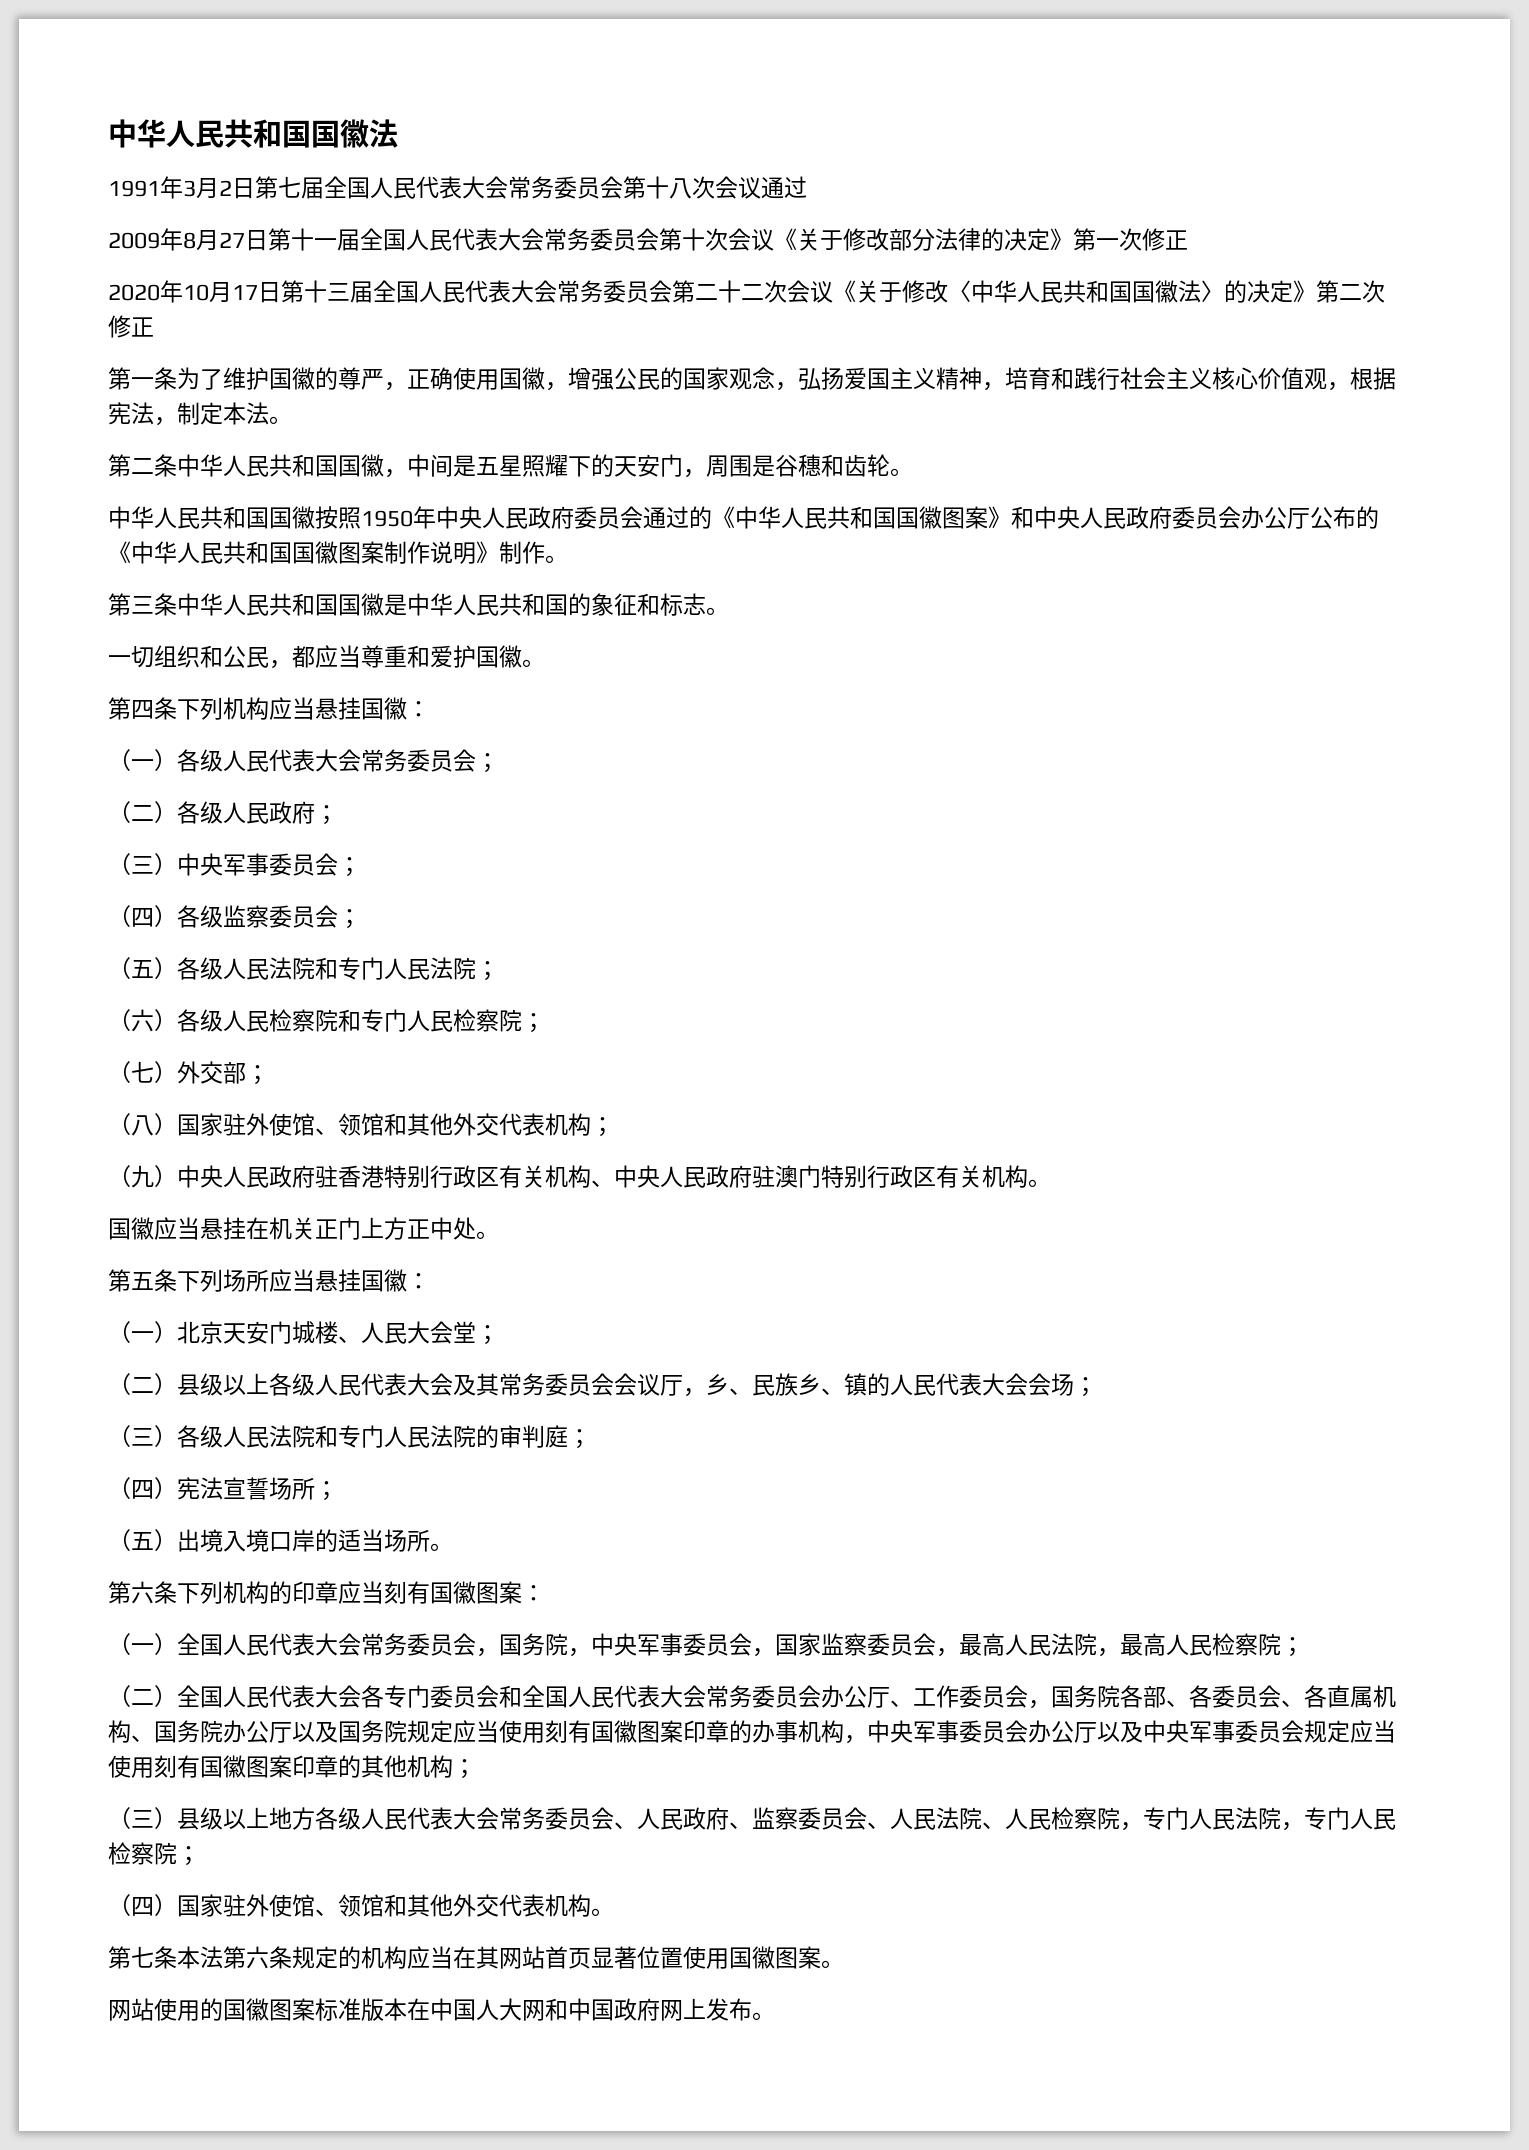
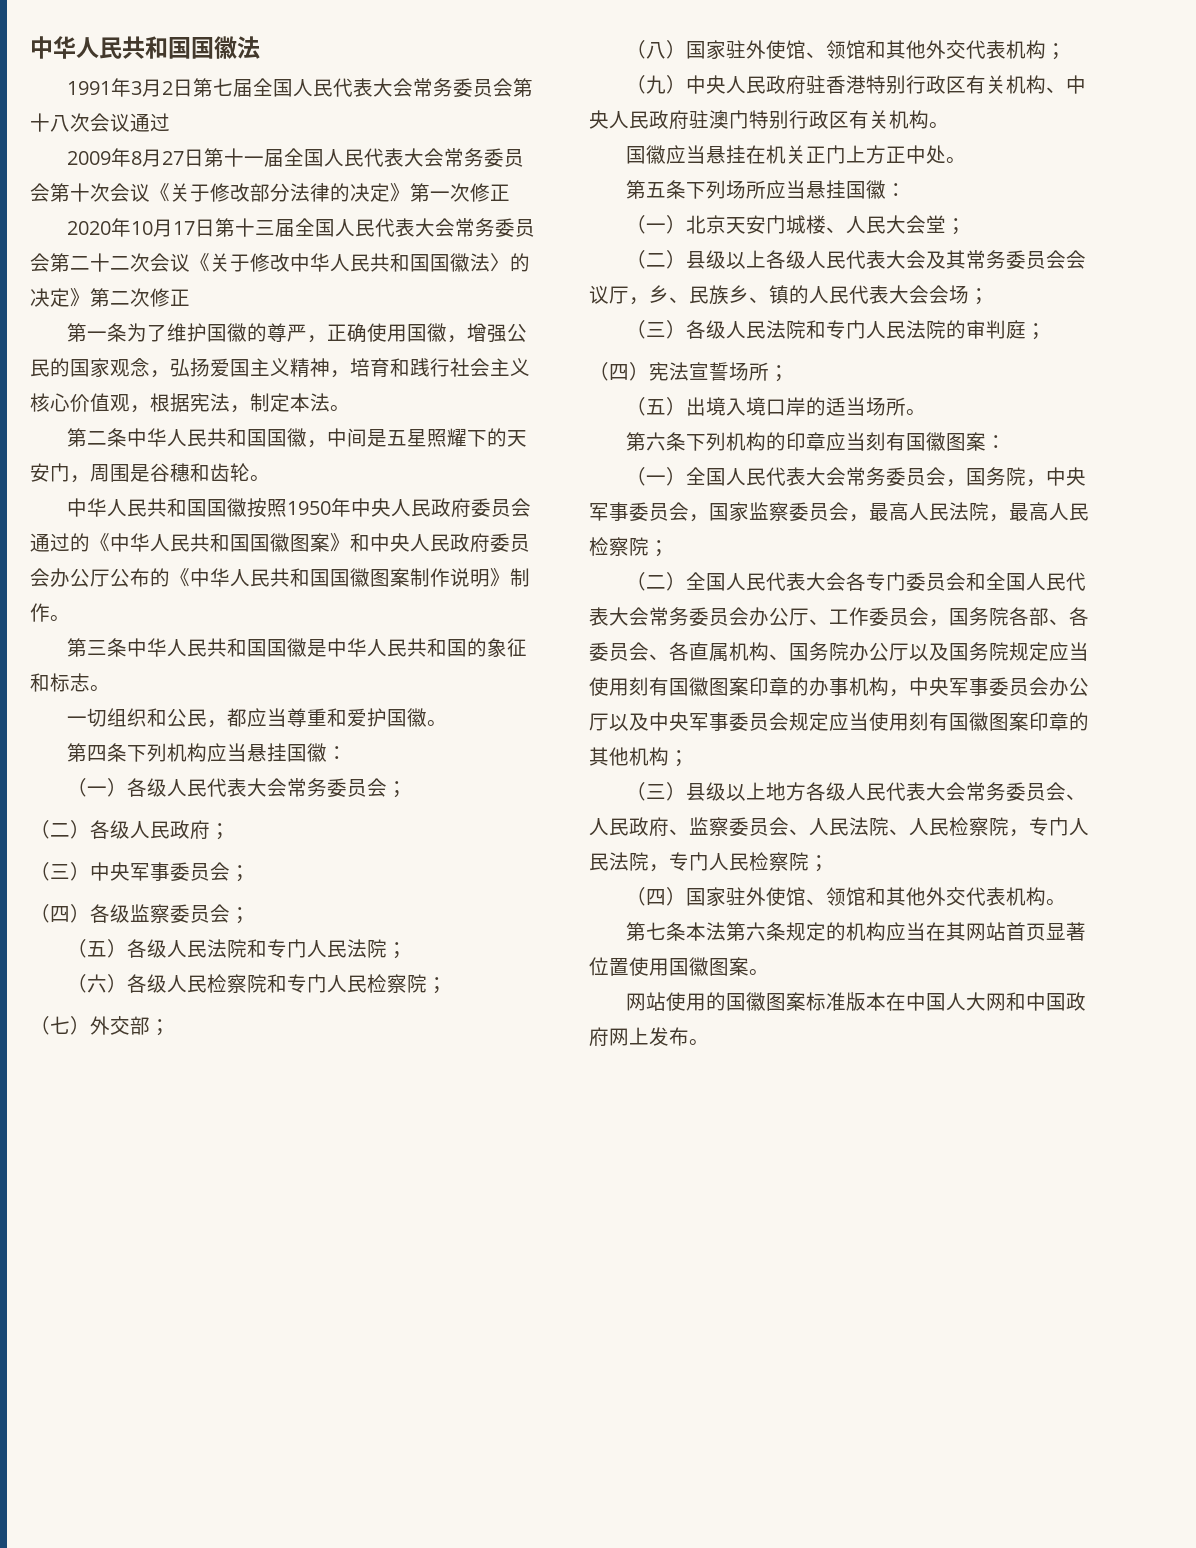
- 2020年10月17日第十三届全国人民代表大会常务委员会第二十二次会议《关于修改〈中华人民共和国国徽法〉的决定》第二次修正
+ 2020年10月17日第十三届全国人民代表大会常务委员会第二十二次会议《关于修改中华人民共和国国徽法〉的决定》第二次修正

